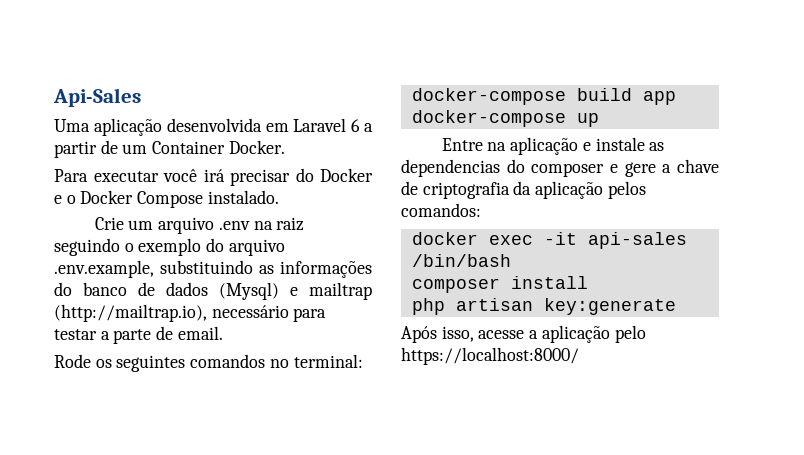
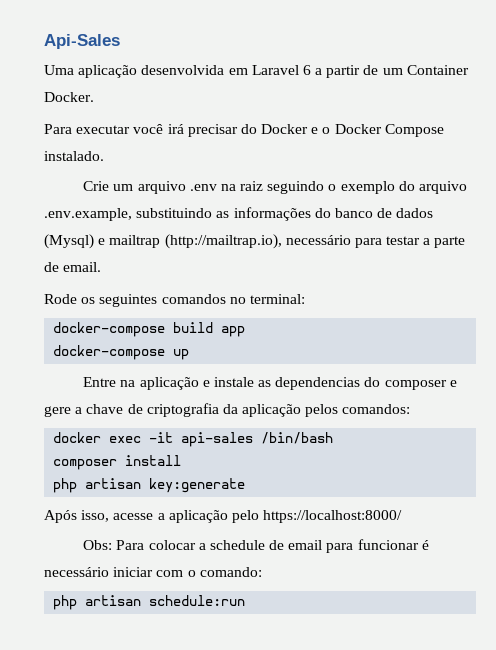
+ Obs: Para colocar a schedule de email para funcionar é necessário iniciar com o comando:
+ php artisan schedule:run

